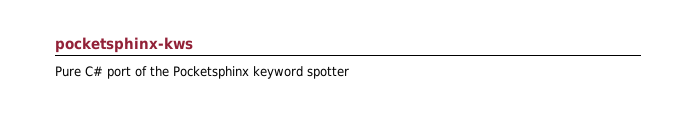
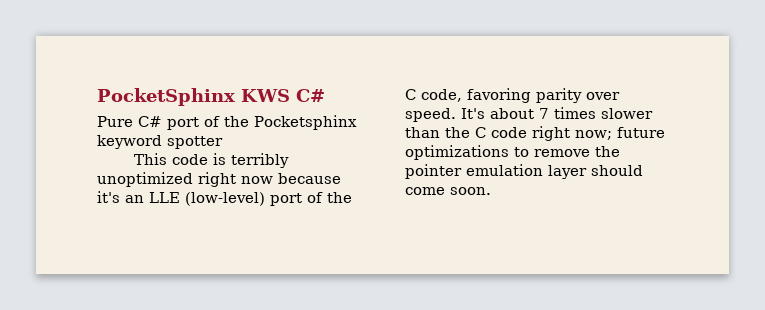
- pocketsphinx-kws
+ PocketSphinx KWS C#
+ This code is terribly unoptimized right now because it's an LLE (low-level) port of the C code, favoring parity over speed. It's about 7 times slower than the C code right now; future optimizations to remove the pointer emulation layer should come soon.

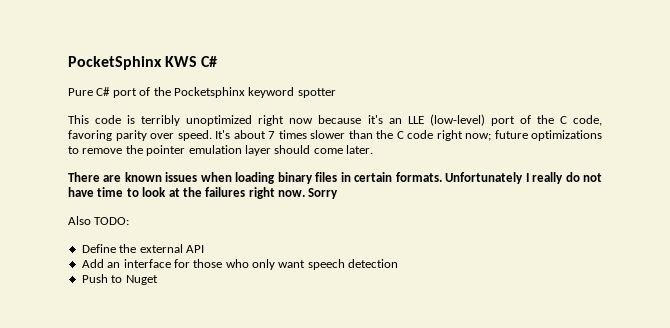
- It's about 7 times slower than the C code right now; future optimizations to remove the pointer emulation layer should come soon.
+ It's about 7 times slower than the C code right now; future optimizations to remove the pointer emulation layer should come later.
+ There are known issues when loading binary files in certain formats. Unfortunately I really do not have time to look at the failures right now. Sorry
+ Also TODO:
+ Define the external API
+ Add an interface for those who only want speech detection
+ Push to Nuget

